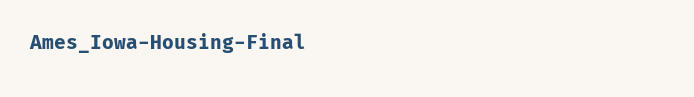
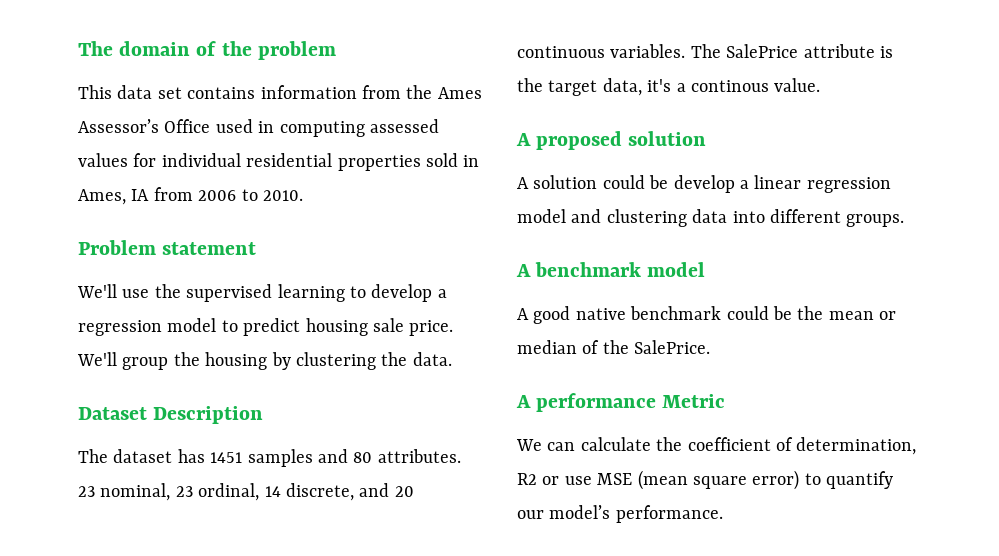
- Ames_Iowa-Housing-Final
+ The domain of the problem
+ This data set contains information from the Ames Assessor’s Office used in computing assessed values for individual residential properties sold in Ames, IA from 2006 to 2010.
+ Problem statement
+ We'll use the supervised learning to develop a regression model to predict housing sale price. We'll group the housing by clustering the data.
+ Dataset Description
+ The dataset has 1451 samples and 80 attributes. 23 nominal, 23 ordinal, 14 discrete, and 20 continuous variables. The SalePrice attribute is the target data, it's a continous value.
+ A proposed solution
+ A solution could be develop a linear regression model and clustering data into different groups.
+ A benchmark model
+ A good native benchmark could be the mean or median of the SalePrice.
+ A performance Metric
+ We can calculate the coefficient of determination, R2 or use MSE (mean square error) to quantify our model’s performance.

